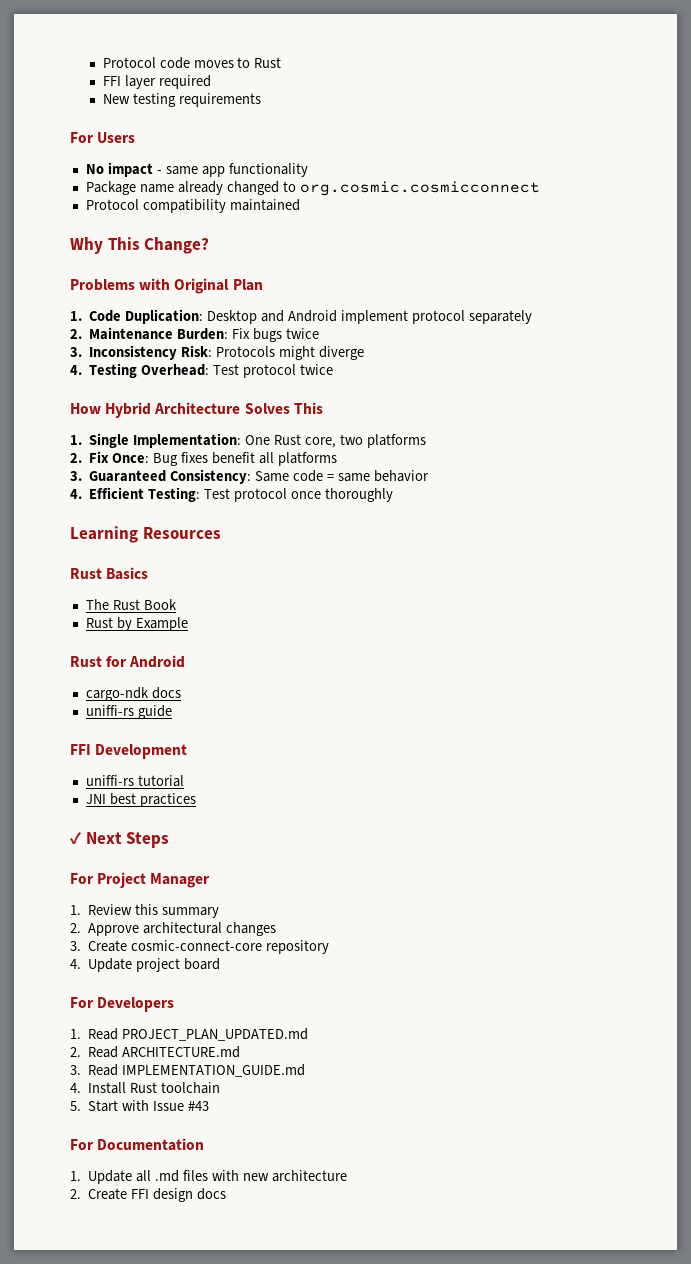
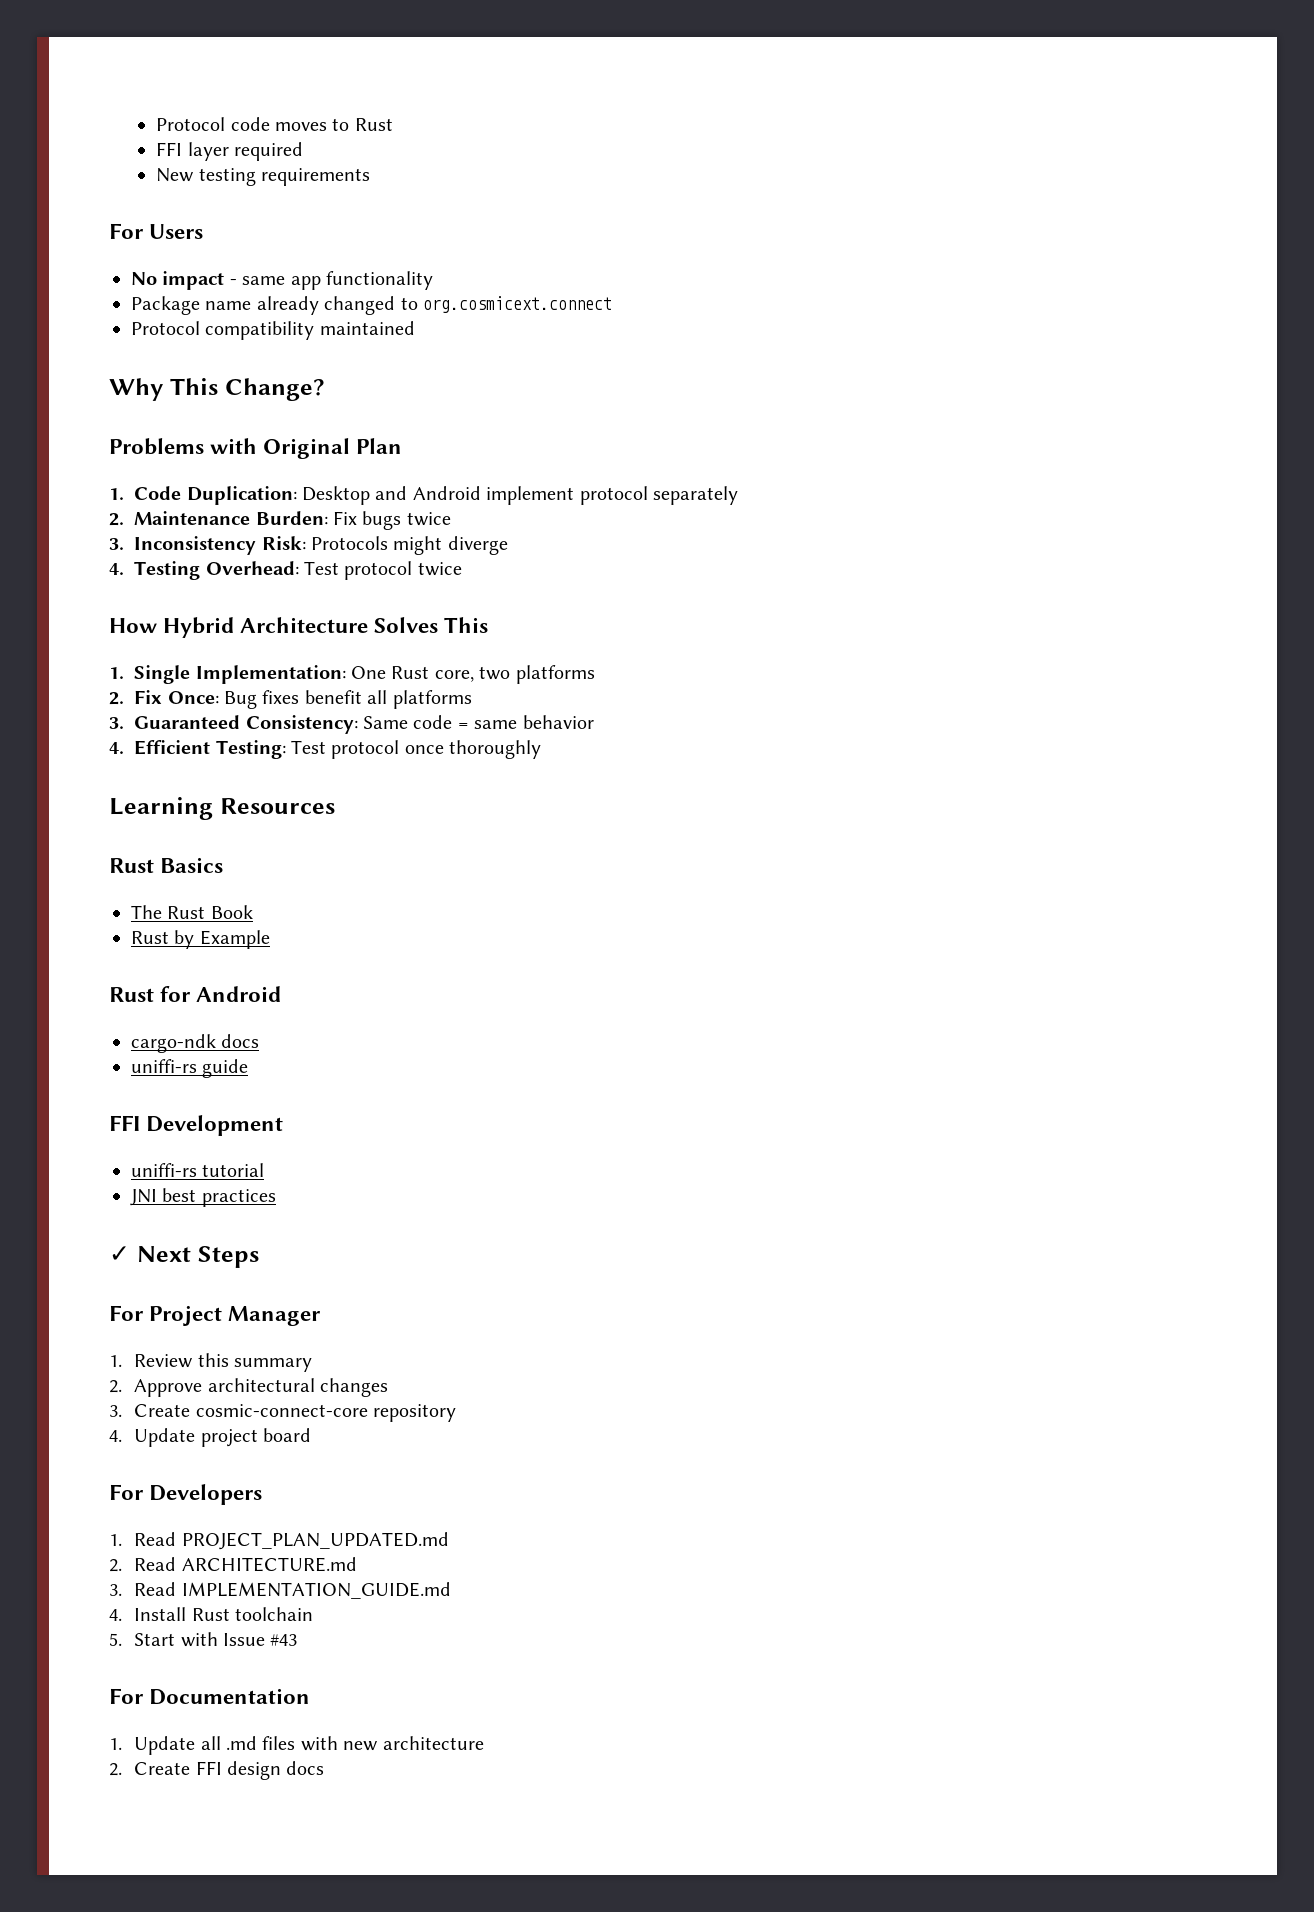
- Package name already changed to org.cosmic.cosmicconnect
+ Package name already changed to org.cosmicext.connect

